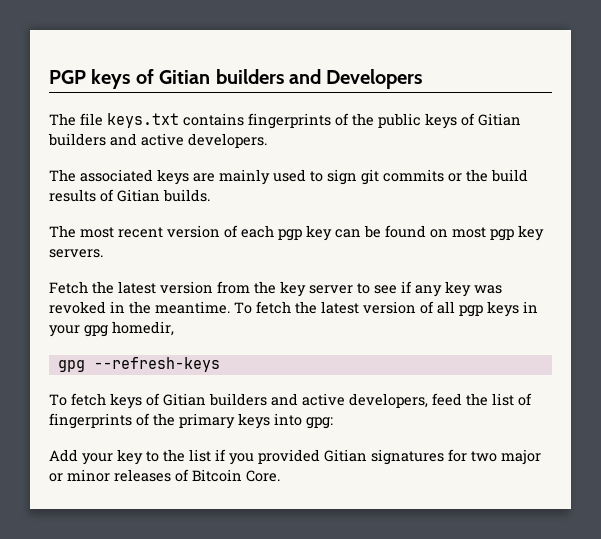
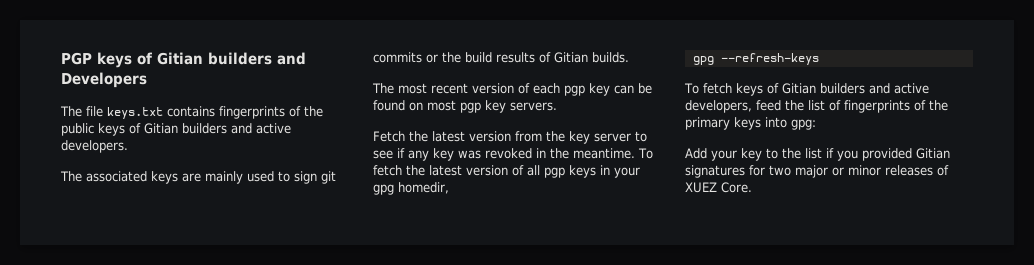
- Add your key to the list if you provided Gitian signatures for two major or minor releases of Bitcoin Core.
+ Add your key to the list if you provided Gitian signatures for two major or minor releases of XUEZ Core.

